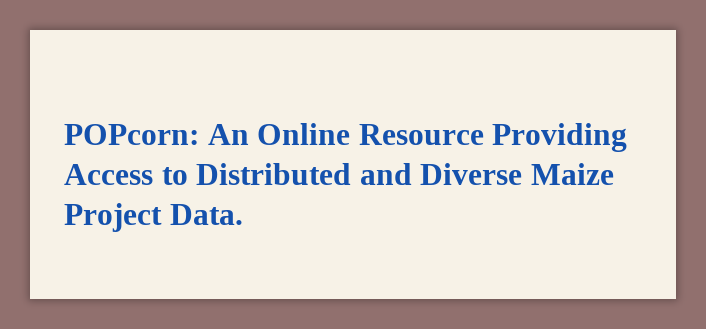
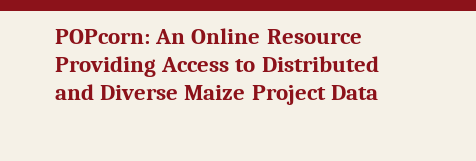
- POPcorn: An Online Resource Providing Access to Distributed and Diverse Maize Project Data.
+ POPcorn: An Online Resource Providing Access to Distributed and Diverse Maize Project Data

